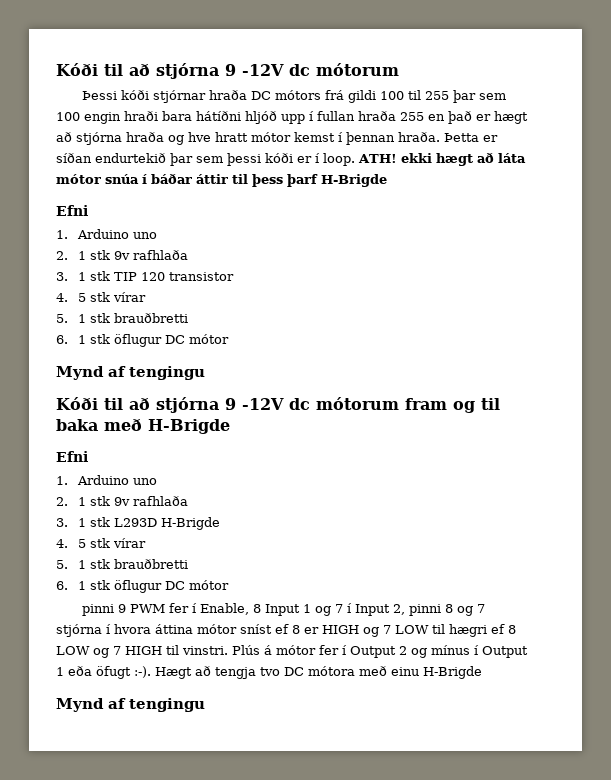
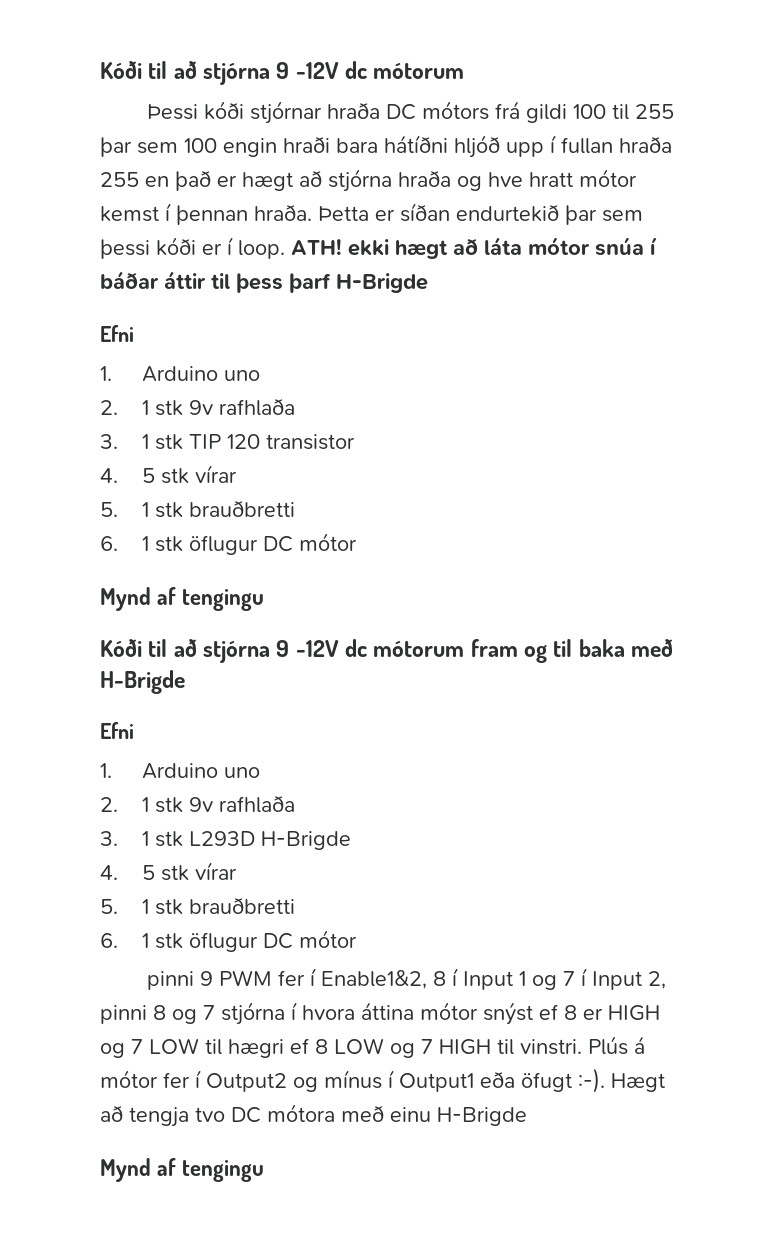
- pinni 9 PWM fer í Enable, 8 Input 1 og 7 í Input 2, pinni 8 og 7 stjórna í hvora áttina mótor sníst ef 8 er HIGH og 7 LOW til hægri ef 8 LOW og 7 HIGH til vinstri.
+ pinni 9 PWM fer í Enable1&2, 8 í Input 1 og 7 í Input 2, pinni 8 og 7 stjórna í hvora áttina mótor snýst ef 8 er HIGH og 7 LOW til hægri ef 8 LOW og 7 HIGH til vinstri.
- Plús á mótor fer í Output 2 og mínus í Output 1 eða öfugt :-).
+ Plús á mótor fer í Output2 og mínus í Output1 eða öfugt :-).

